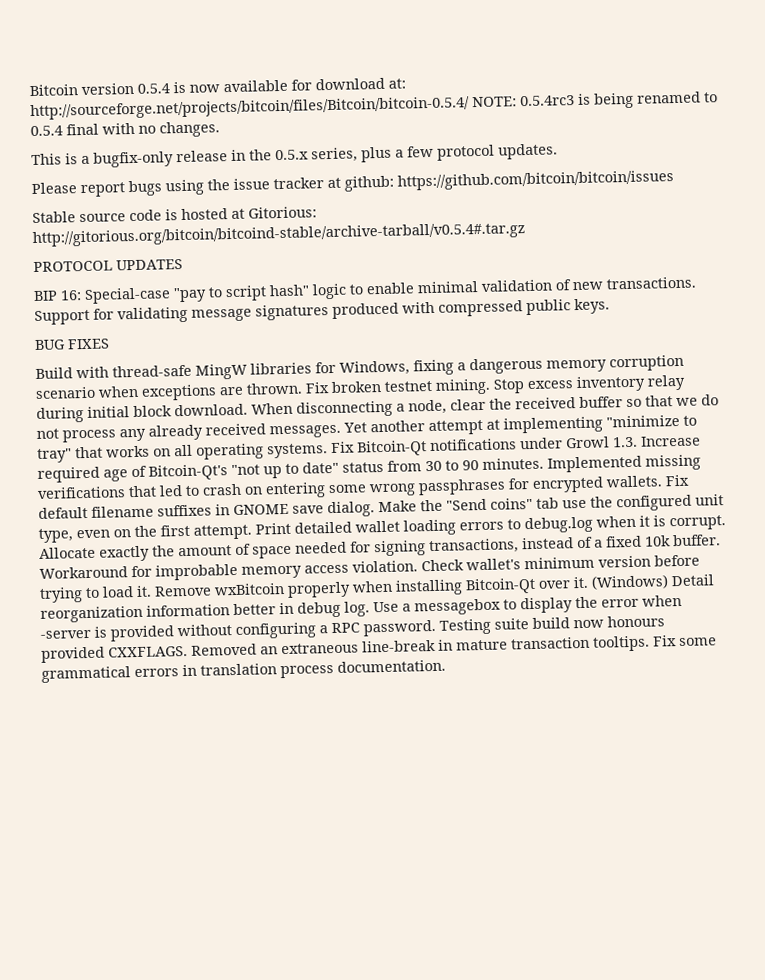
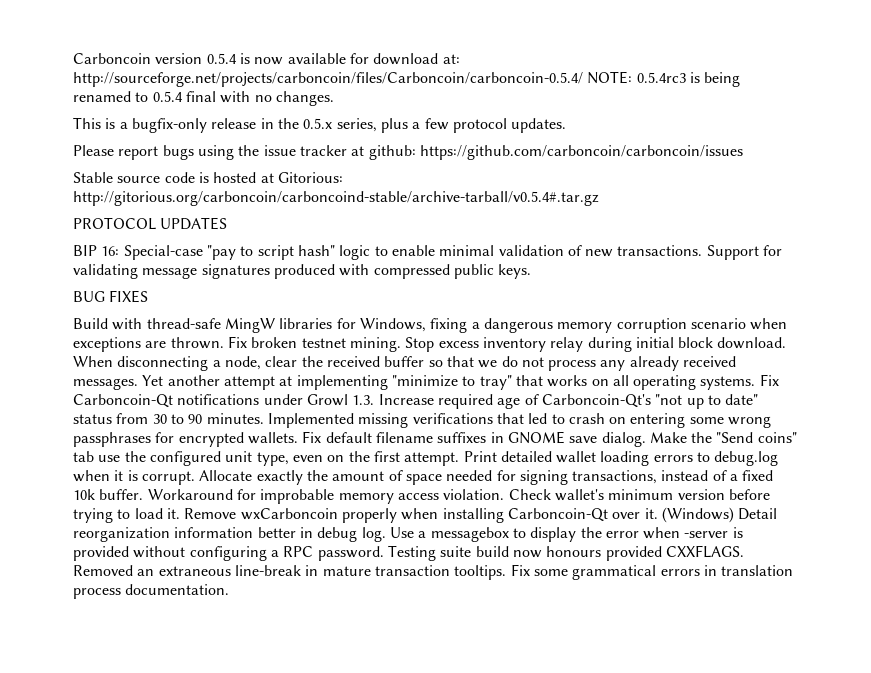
- Bitcoin version 0.5.4 is now available for download at: http://sourceforge.net/projects/bitcoin/files/Bitcoin/bitcoin-0.5.4/ NOTE: 0.5.4rc3 is being renamed to 0.5.4 final with no changes.
+ Carboncoin version 0.5.4 is now available for download at: http://sourceforge.net/projects/carboncoin/files/Carboncoin/carboncoin-0.5.4/ NOTE: 0.5.4rc3 is being renamed to 0.5.4 final with no changes.
- Please report bugs using the issue tracker at github: https://github.com/bitcoin/bitcoin/issues
+ Please report bugs using the issue tracker at github: https://github.com/carboncoin/carboncoin/issues
- Stable source code is hosted at Gitorious: http://gitorious.org/bitcoin/bitcoind-stable/archive-tarball/v0.5.4#.tar.gz
+ Stable source code is hosted at Gitorious: http://gitorious.org/carboncoin/carboncoind-stable/archive-tarball/v0.5.4#.tar.gz
- Fix Bitcoin-Qt notifications under Growl 1.3. Increase required age of Bitcoin-Qt's "not up to date" status from 30 to 90 minutes.
+ Fix Carboncoin-Qt notifications under Growl 1.3. Increase required age of Carboncoin-Qt's "not up to date" status from 30 to 90 minutes.
- Remove wxBitcoin properly when installing Bitcoin-Qt over it.
+ Remove wxCarboncoin properly when installing Carboncoin-Qt over it.

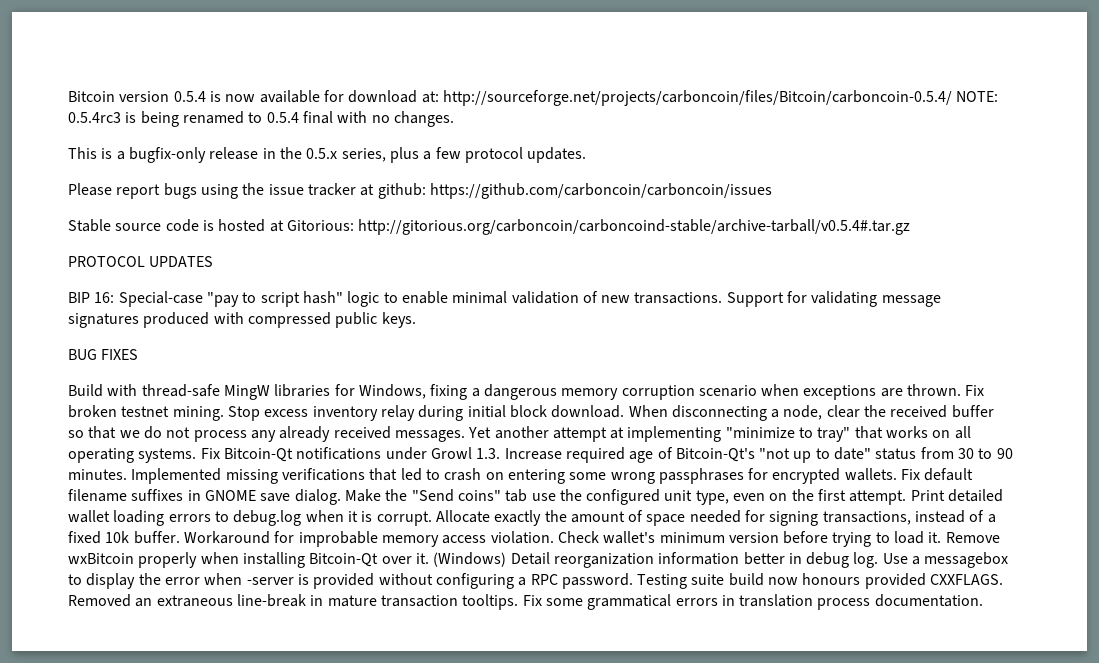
- Carboncoin version 0.5.4 is now available for download at: http://sourceforge.net/projects/carboncoin/files/Carboncoin/carboncoin-0.5.4/ NOTE: 0.5.4rc3 is being renamed to 0.5.4 final with no changes.
+ Bitcoin version 0.5.4 is now available for download at: http://sourceforge.net/projects/carboncoin/files/Bitcoin/carboncoin-0.5.4/ NOTE: 0.5.4rc3 is being renamed to 0.5.4 final with no changes.
- Fix Carboncoin-Qt notifications under Growl 1.3. Increase required age of Carboncoin-Qt's "not up to date" status from 30 to 90 minutes.
+ Fix Bitcoin-Qt notifications under Growl 1.3. Increase required age of Bitcoin-Qt's "not up to date" status from 30 to 90 minutes.
- Remove wxCarboncoin properly when installing Carboncoin-Qt over it.
+ Remove wxBitcoin properly when installing Bitcoin-Qt over it.

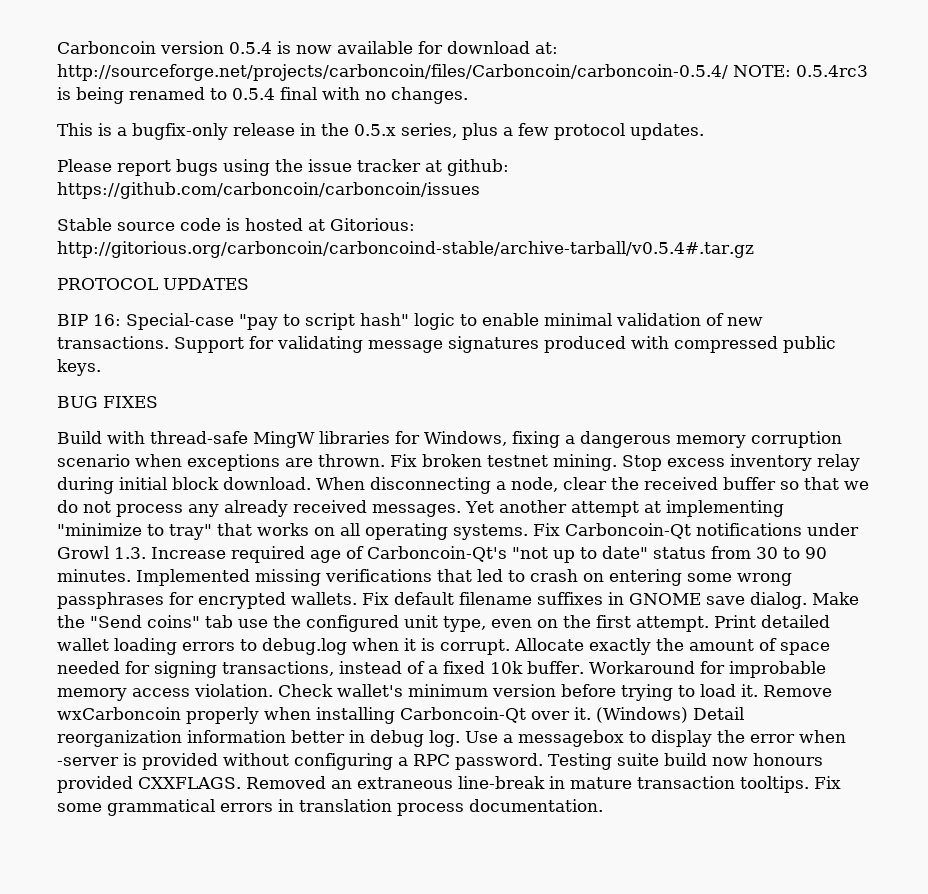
- Bitcoin version 0.5.4 is now available for download at: http://sourceforge.net/projects/carboncoin/files/Bitcoin/carboncoin-0.5.4/ NOTE: 0.5.4rc3 is being renamed to 0.5.4 final with no changes.
+ Carboncoin version 0.5.4 is now available for download at: http://sourceforge.net/projects/carboncoin/files/Carboncoin/carboncoin-0.5.4/ NOTE: 0.5.4rc3 is being renamed to 0.5.4 final with no changes.
- Fix Bitcoin-Qt notifications under Growl 1.3. Increase required age of Bitcoin-Qt's "not up to date" status from 30 to 90 minutes.
+ Fix Carboncoin-Qt notifications under Growl 1.3. Increase required age of Carboncoin-Qt's "not up to date" status from 30 to 90 minutes.
- Remove wxBitcoin properly when installing Bitcoin-Qt over it.
+ Remove wxCarboncoin properly when installing Carboncoin-Qt over it.

